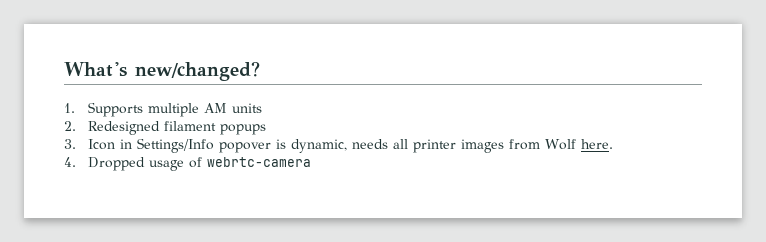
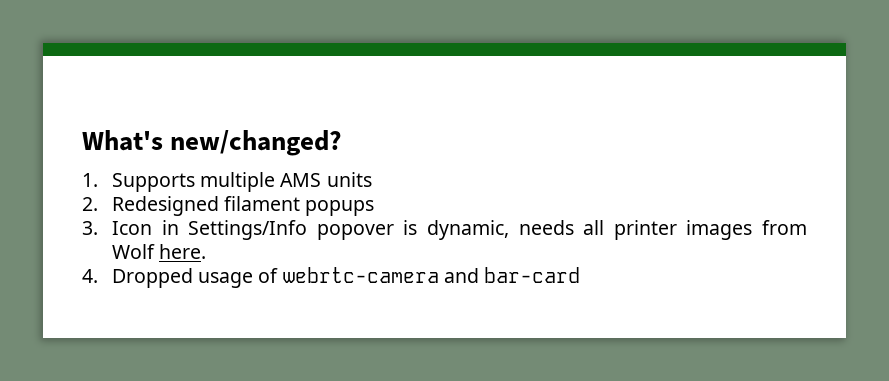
- 1. Supports multiple AM units
+ 1. Supports multiple AMS units
- 4. Dropped usage of webrtc-camera
+ 4. Dropped usage of webrtc-camera and bar-card

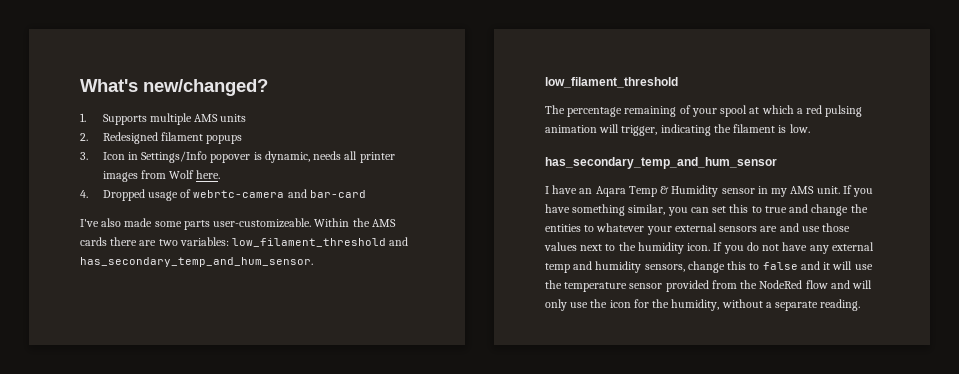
+ I've also made some parts user-customizeable. Within the AMS cards there are two variables: low_filament_threshold and has_secondary_temp_and_hum_sensor.
+ low_filament_threshold
+ The percentage remaining of your spool at which a red pulsing animation will trigger, indicating the filament is low.
+ has_secondary_temp_and_hum_sensor
+ I have an Aqara Temp & Humidity sensor in my AMS unit. If you have something similar, you can set this to true and change the entities to whatever your external sensors are and use those values next to the humidity icon. If you do not have any external temp and humidity sensors, change this to false and it will use the temperature sensor provided from the NodeRed flow and will only use the icon for the humidity, without a separate reading.

